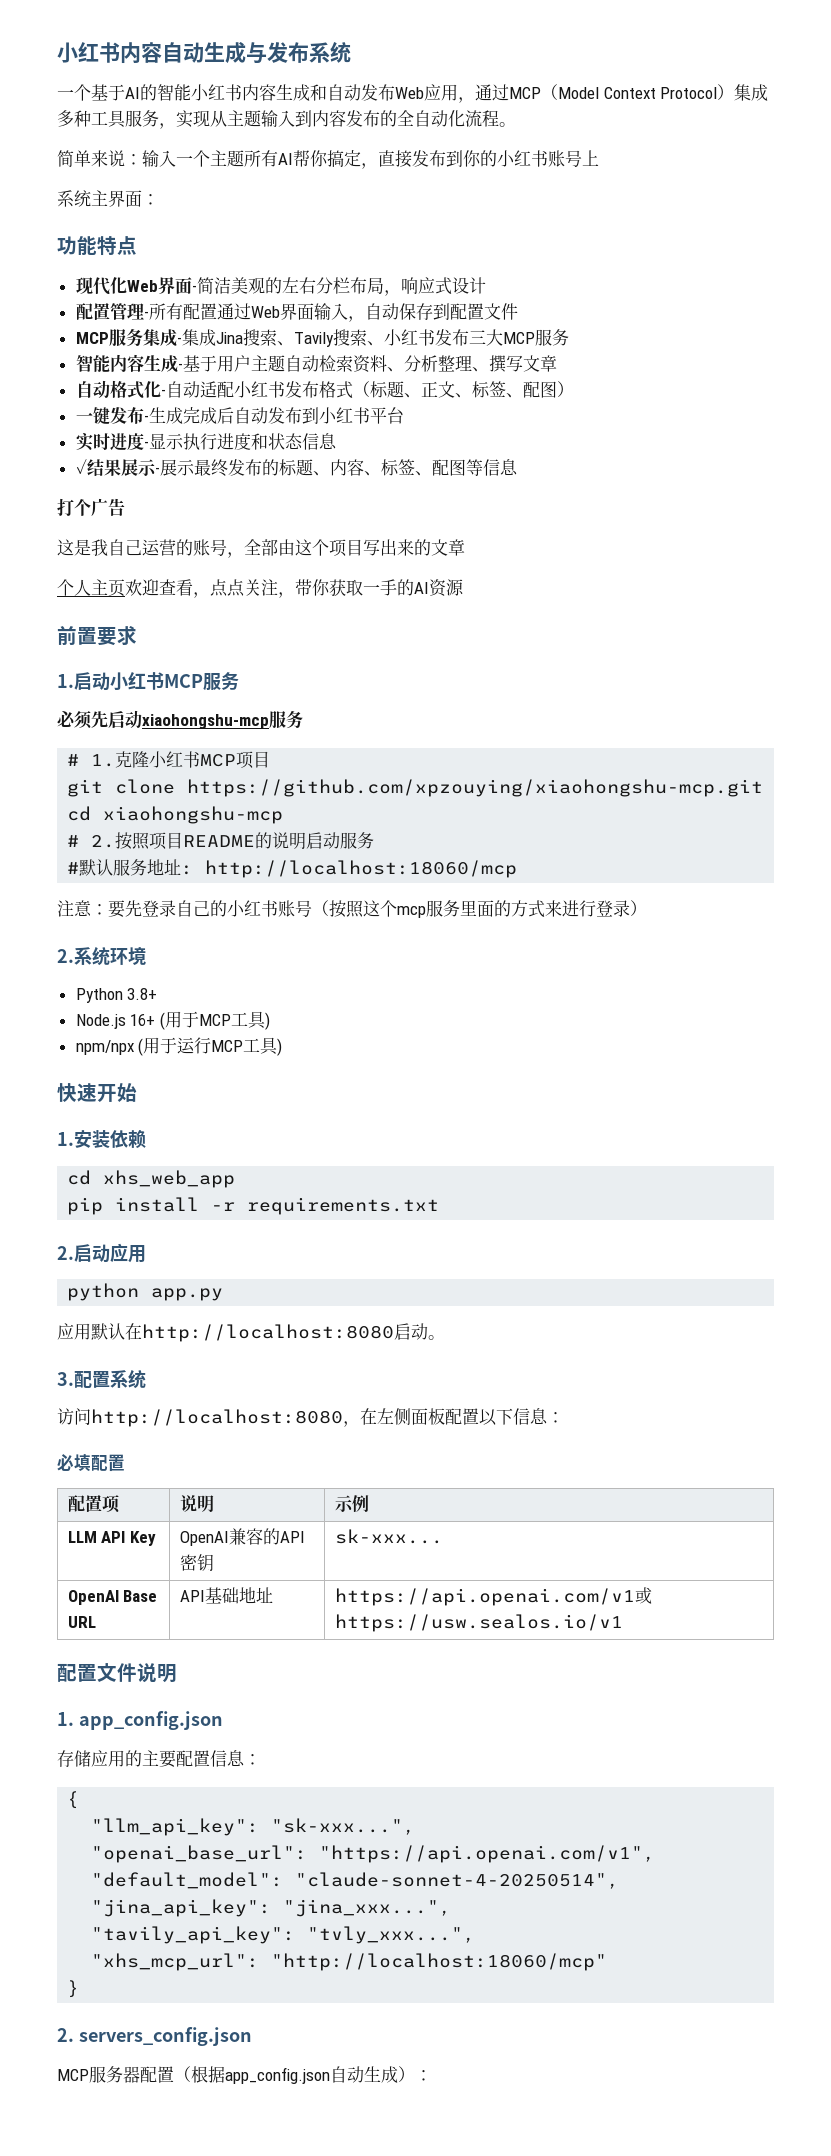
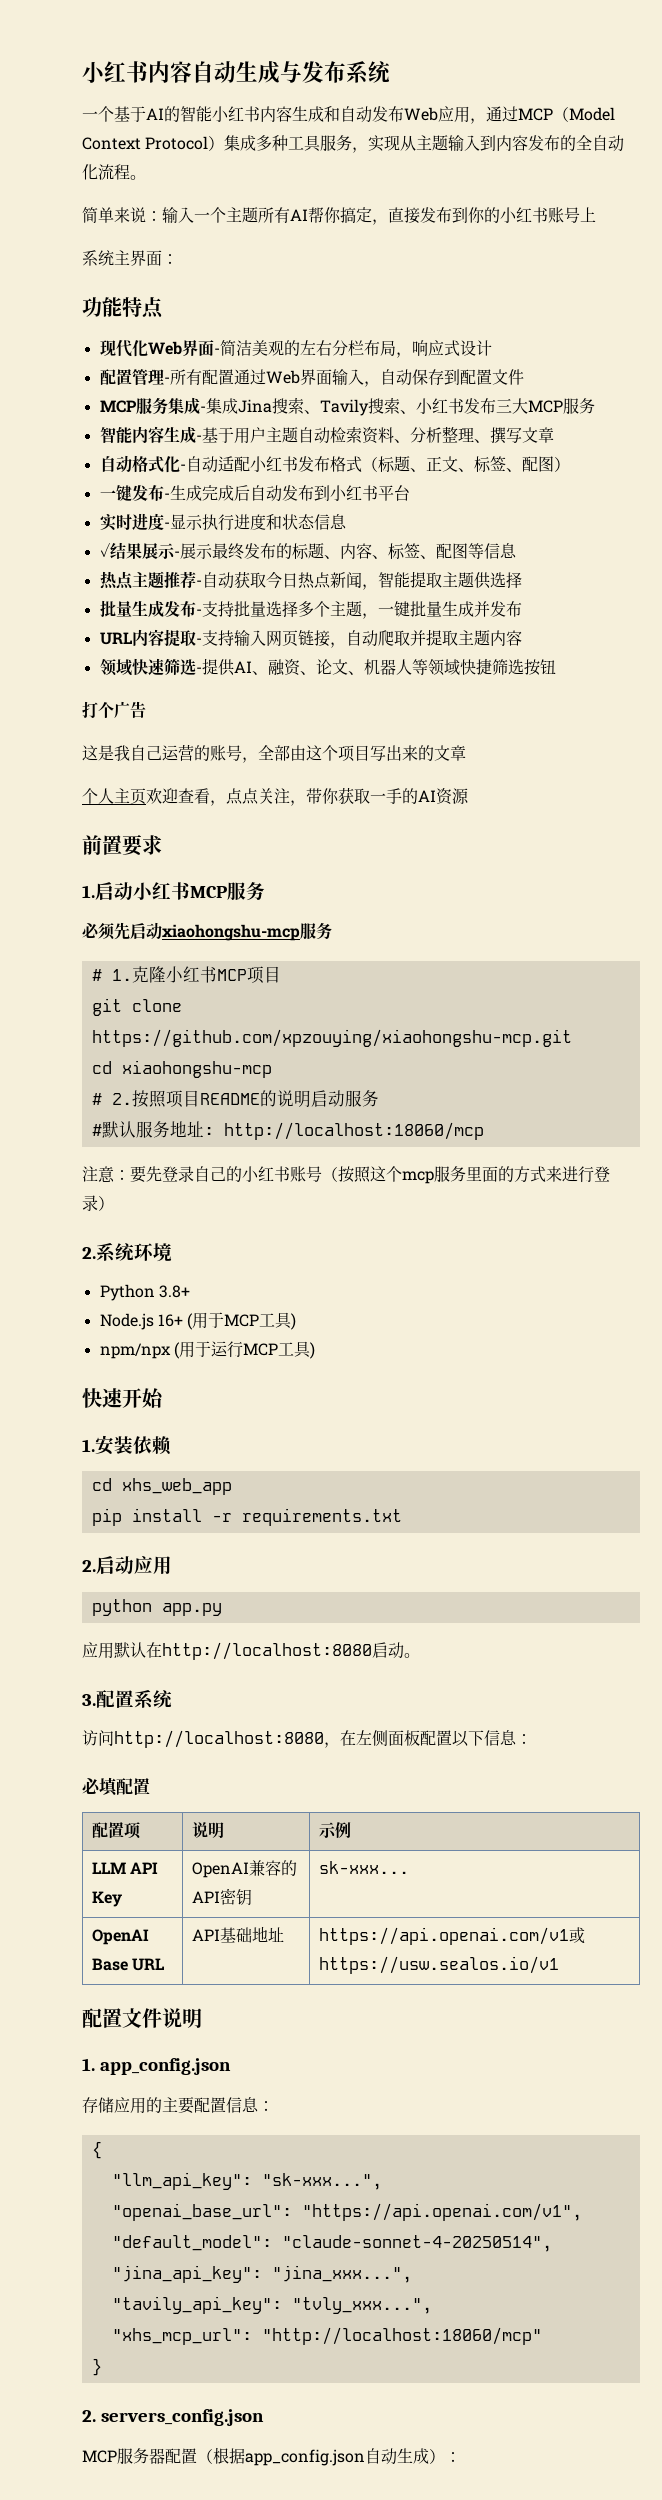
+ 热点主题推荐-自动获取今日热点新闻，智能提取主题供选择
+ 批量生成发布-支持批量选择多个主题，一键批量生成并发布
+ URL内容提取-支持输入网页链接，自动爬取并提取主题内容
+ 领域快速筛选-提供AI、融资、论文、机器人等领域快捷筛选按钮

